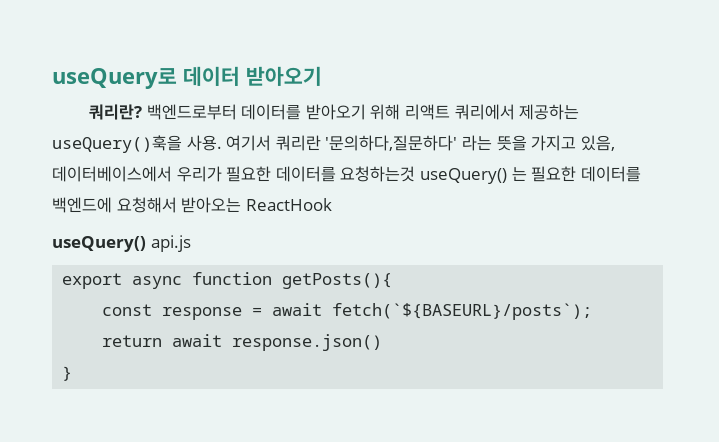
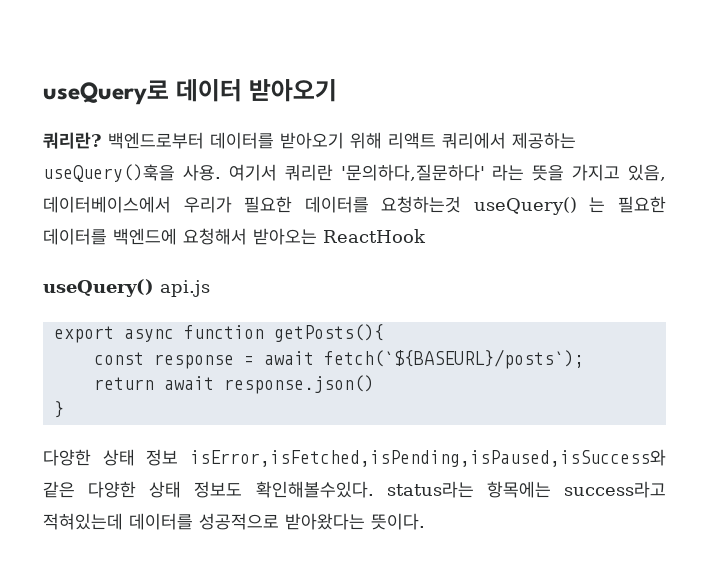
+ 다양한 상태 정보 isError,isFetched,isPending,isPaused,isSuccess와 같은 다양한 상태 정보도 확인해볼수있다. status라는 항목에는 success라고 적혀있는데 데이터를 성공적으로 받아왔다는 뜻이다.

